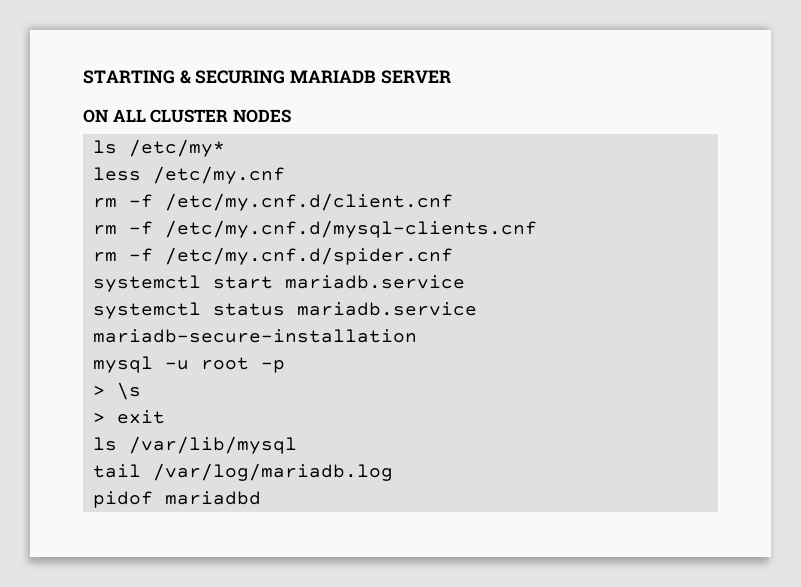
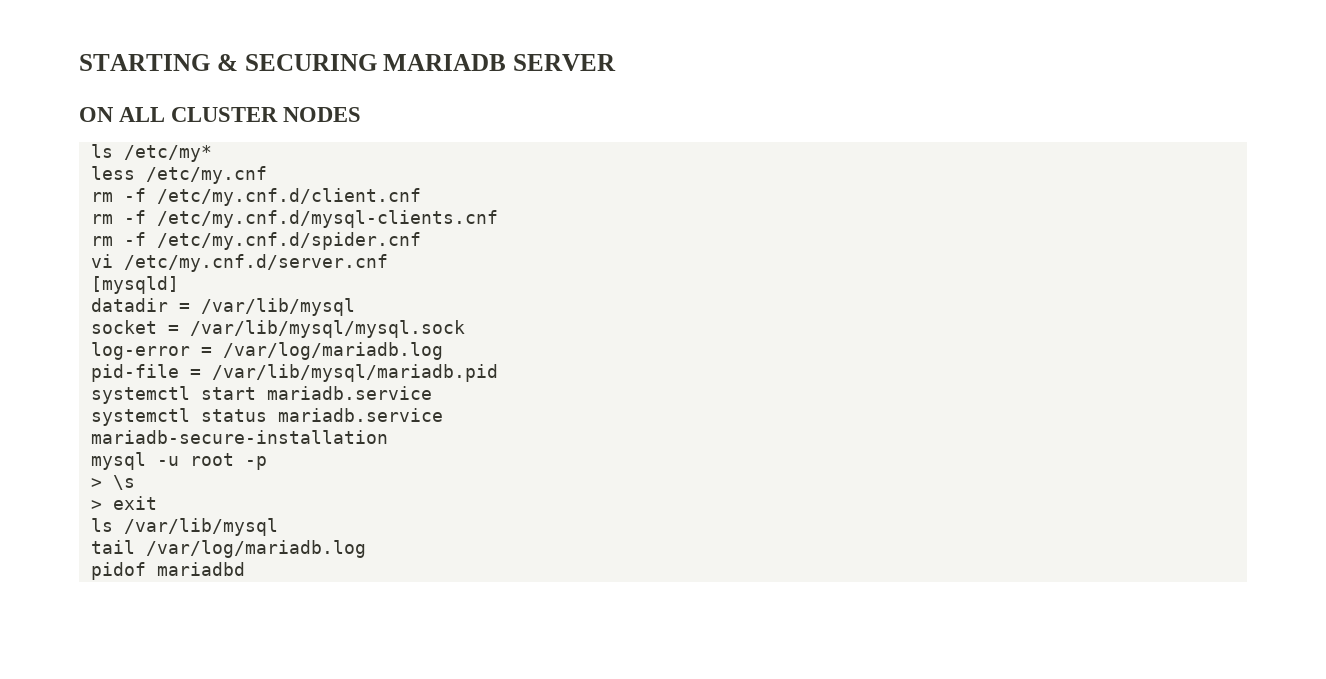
+ vi /etc/my.cnf.d/server.cnf
+ [mysqld]
+ datadir = /var/lib/mysql
+ socket = /var/lib/mysql/mysql.sock
+ log-error = /var/log/mariadb.log
+ pid-file = /var/lib/mysql/mariadb.pid

